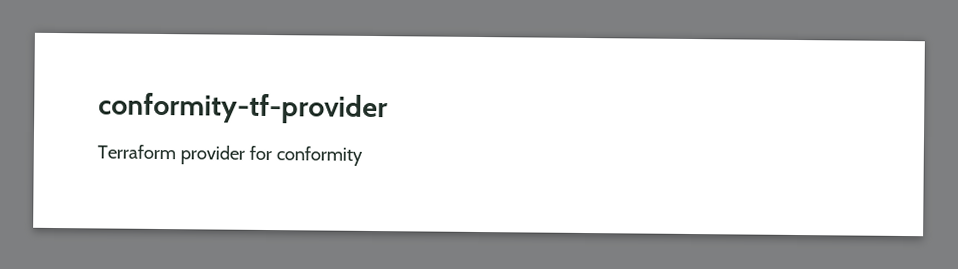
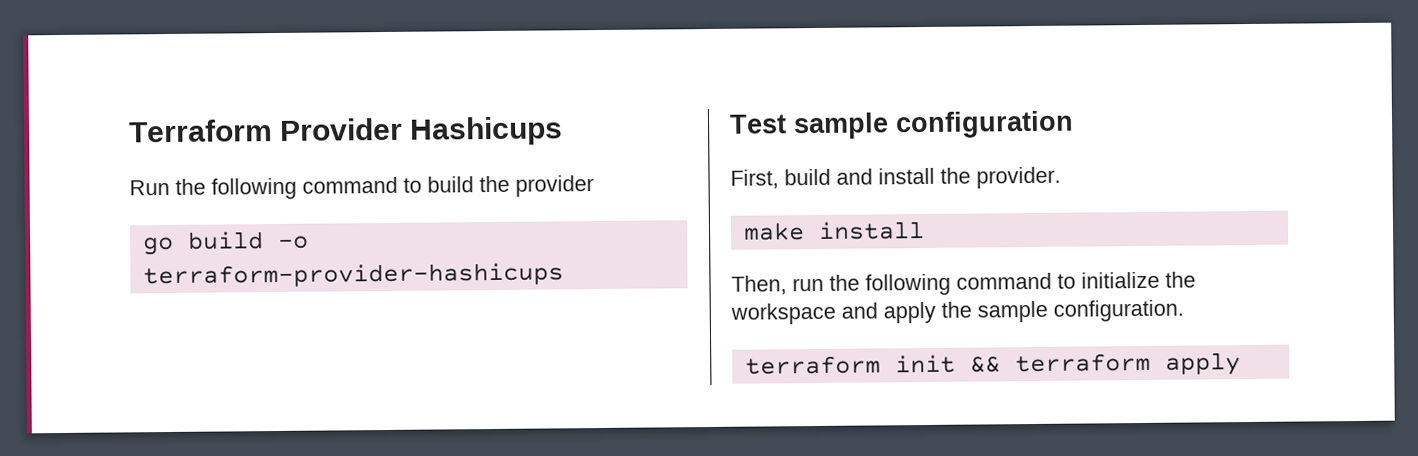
- conformity-tf-provider
- Terraform provider for conformity
+ Terraform Provider Hashicups
+ Run the following command to build the provider
+ go build -o terraform-provider-hashicups
+ Test sample configuration
+ First, build and install the provider.
+ make install
+ Then, run the following command to initialize the workspace and apply the sample configuration.
+ terraform init && terraform apply

